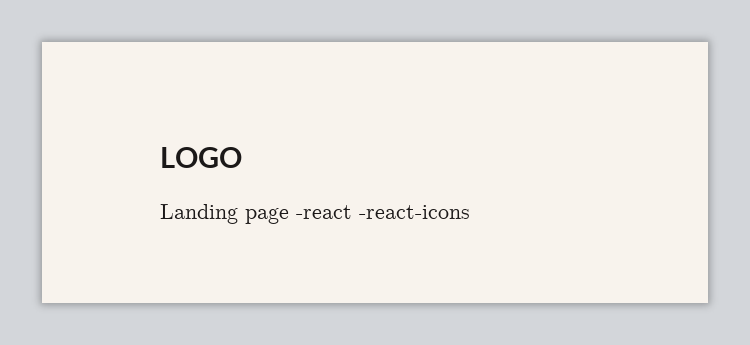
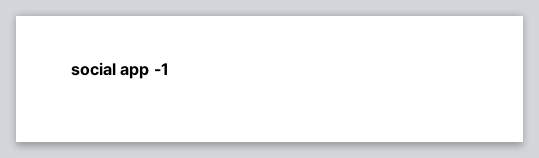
- LOGO
- Landing page -react -react-icons
+ social app -1

